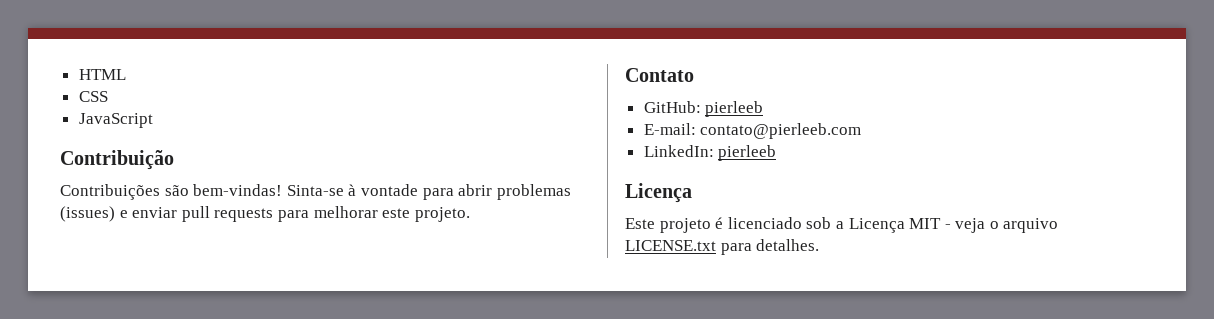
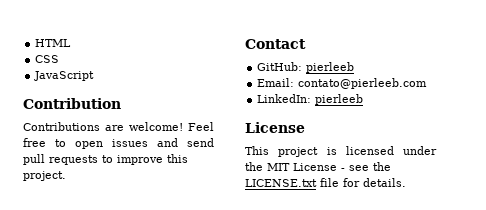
- Contribuição
- Contribuições são bem-vindas! Sinta-se à vontade para abrir problemas (issues) e enviar pull requests para melhorar este projeto.
- Contato
+ Contribution
+ Contributions are welcome! Feel free to open issues and send pull requests to improve this project.
+ Contact
- E-mail: contato@pierleeb.com
+ Email: contato@pierleeb.com
  LinkedIn: pierleeb
- Licença
- Este projeto é licenciado sob a Licença MIT - veja o arquivo LICENSE.txt para detalhes.
+ License
+ This project is licensed under the MIT License - see the LICENSE.txt file for details.

